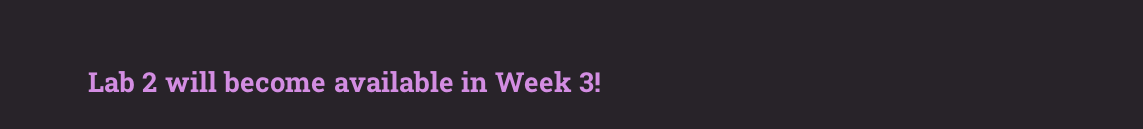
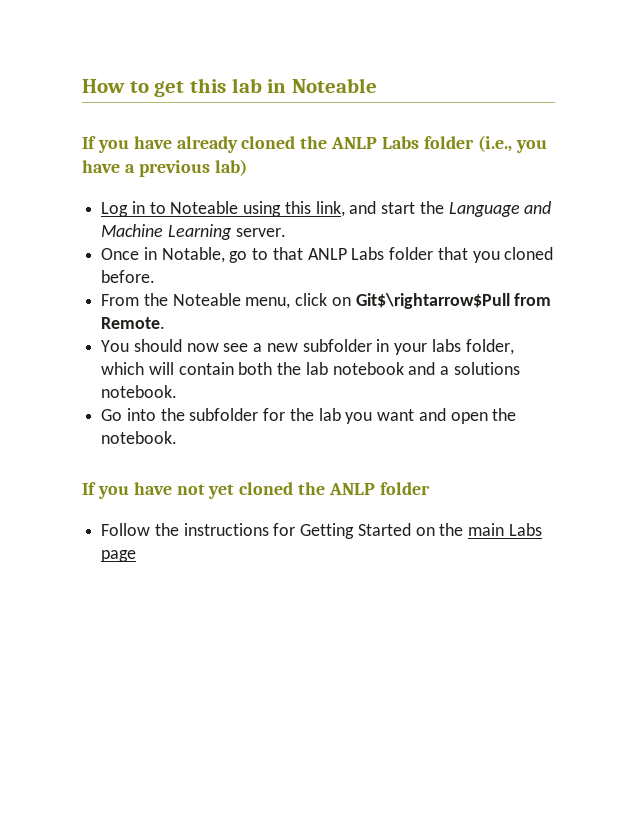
- Lab 2 will become available in Week 3!
+ How to get this lab in Noteable
+ If you have already cloned the ANLP Labs folder (i.e., you have a previous lab)
+ Log in to Noteable using this link, and start the Language and Machine Learning server.
+ Once in Notable, go to that ANLP Labs folder that you cloned before.
+ From the Noteable menu, click on Git$\rightarrow$Pull from Remote.
+ You should now see a new subfolder in your labs folder, which will contain both the lab notebook and a solutions notebook.
+ Go into the subfolder for the lab you want and open the notebook.
+ If you have not yet cloned the ANLP folder
+ Follow the instructions for Getting Started on the main Labs page

